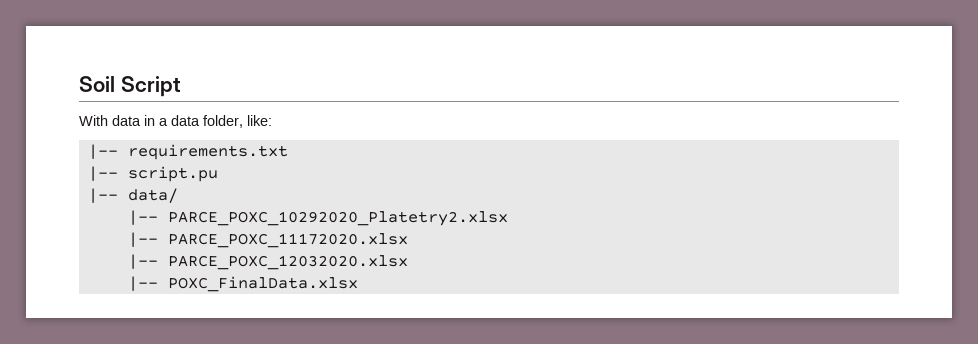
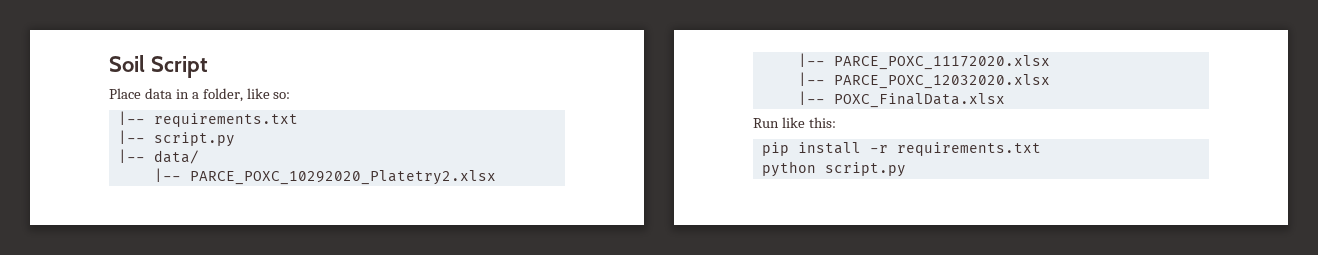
- With data in a data folder, like:
+ Place data in a folder, like so:
- |-- script.pu
+ |-- script.py
+ Run like this:
+ pip install -r requirements.txt
+ python script.py

